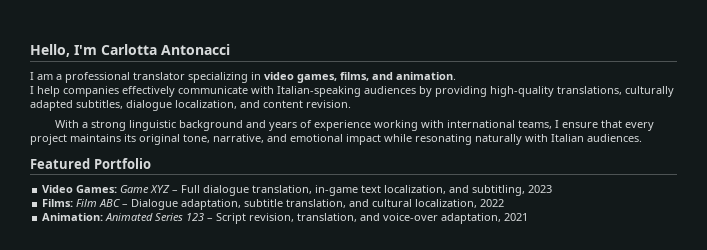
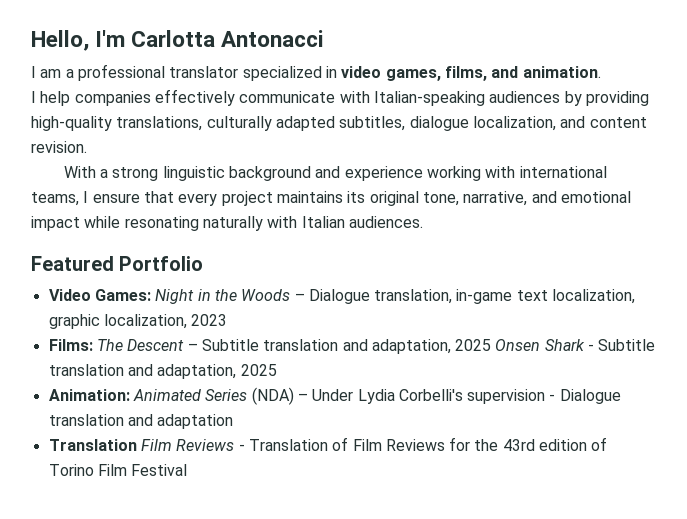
- I am a professional translator specializing in video games, films, and animation.
+ I am a professional translator specialized in video games, films, and animation.
- With a strong linguistic background and years of experience working with international teams, I ensure that every project maintains its original tone, narrative, and emotional impact while resonating naturally with Italian audiences.
+ With a strong linguistic background and experience working with international teams, I ensure that every project maintains its original tone, narrative, and emotional impact while resonating naturally with Italian audiences.
- Video Games: Game XYZ – Full dialogue translation, in-game text localization, and subtitling, 2023
+ Video Games: Night in the Woods – Dialogue translation, in-game text localization, graphic localization, 2023
- Films: Film ABC – Dialogue adaptation, subtitle translation, and cultural localization, 2022
- Animation: Animated Series 123 – Script revision, translation, and voice-over adaptation, 2021
+ Films: The Descent – Subtitle translation and adaptation, 2025 Onsen Shark - Subtitle translation and adaptation, 2025
+ Animation: Animated Series (NDA) – Under Lydia Corbelli's supervision - Dialogue translation and adaptation
+ Translation Film Reviews - Translation of Film Reviews for the 43rd edition of Torino Film Festival

